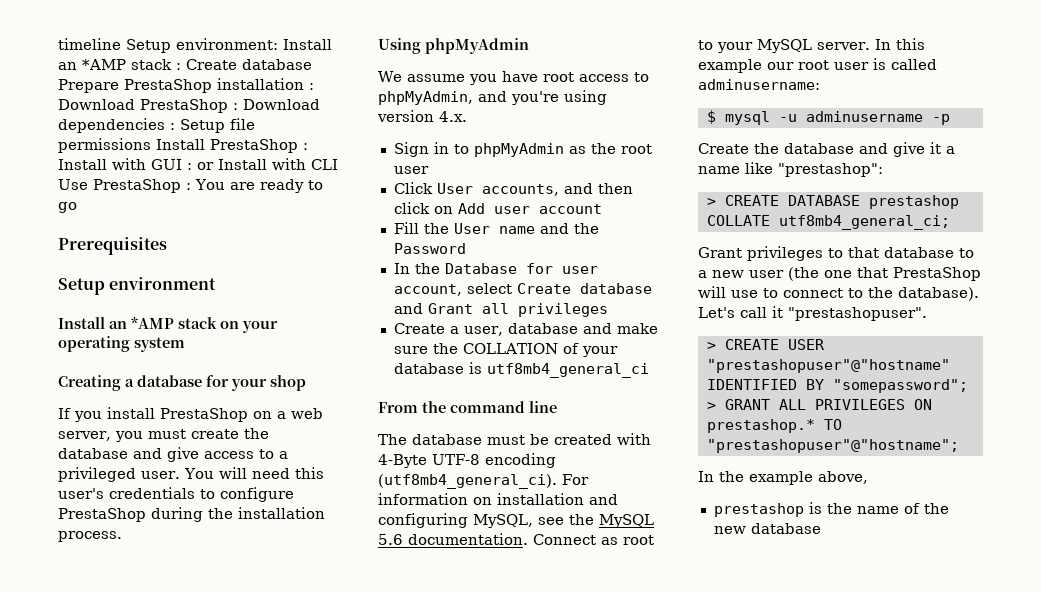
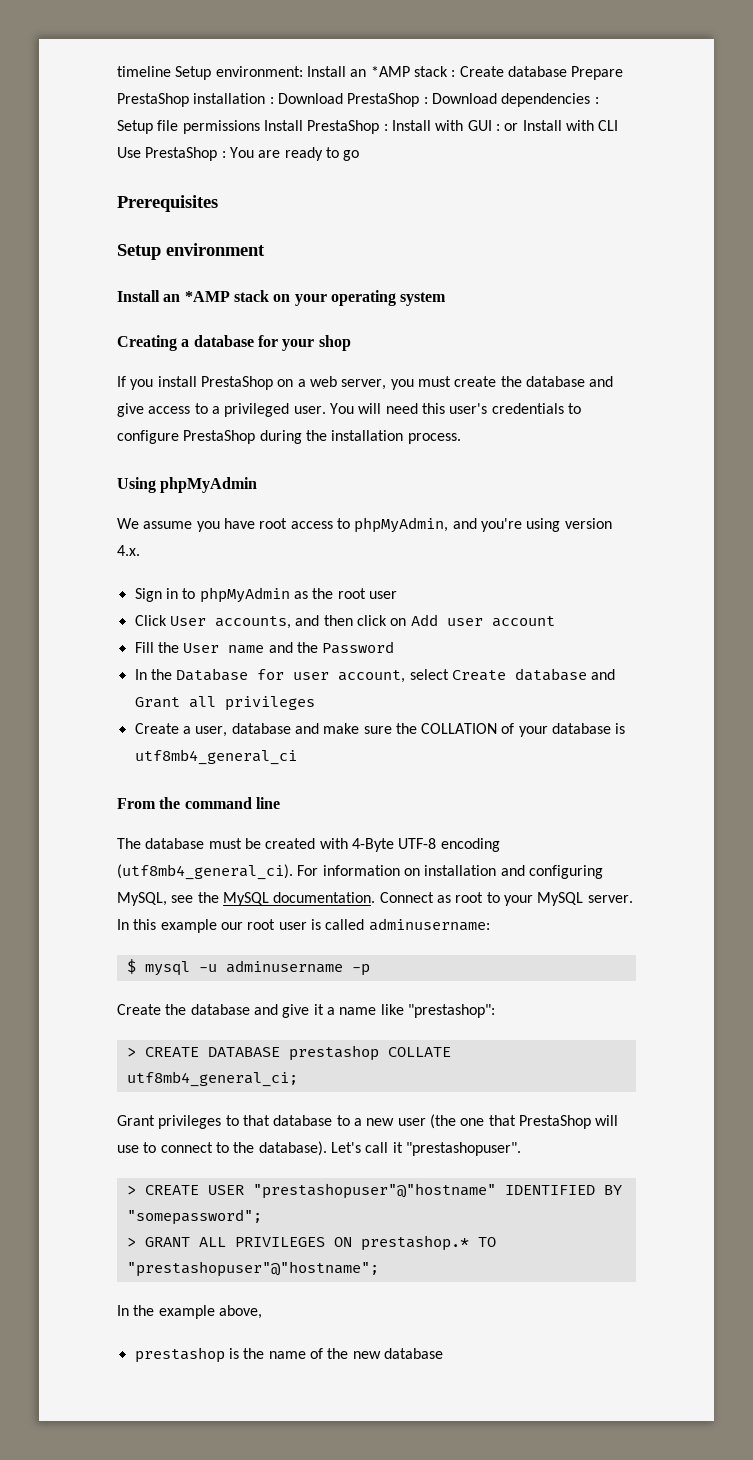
- For information on installation and configuring MySQL, see the MySQL 5.6 documentation.
+ For information on installation and configuring MySQL, see the MySQL documentation.

